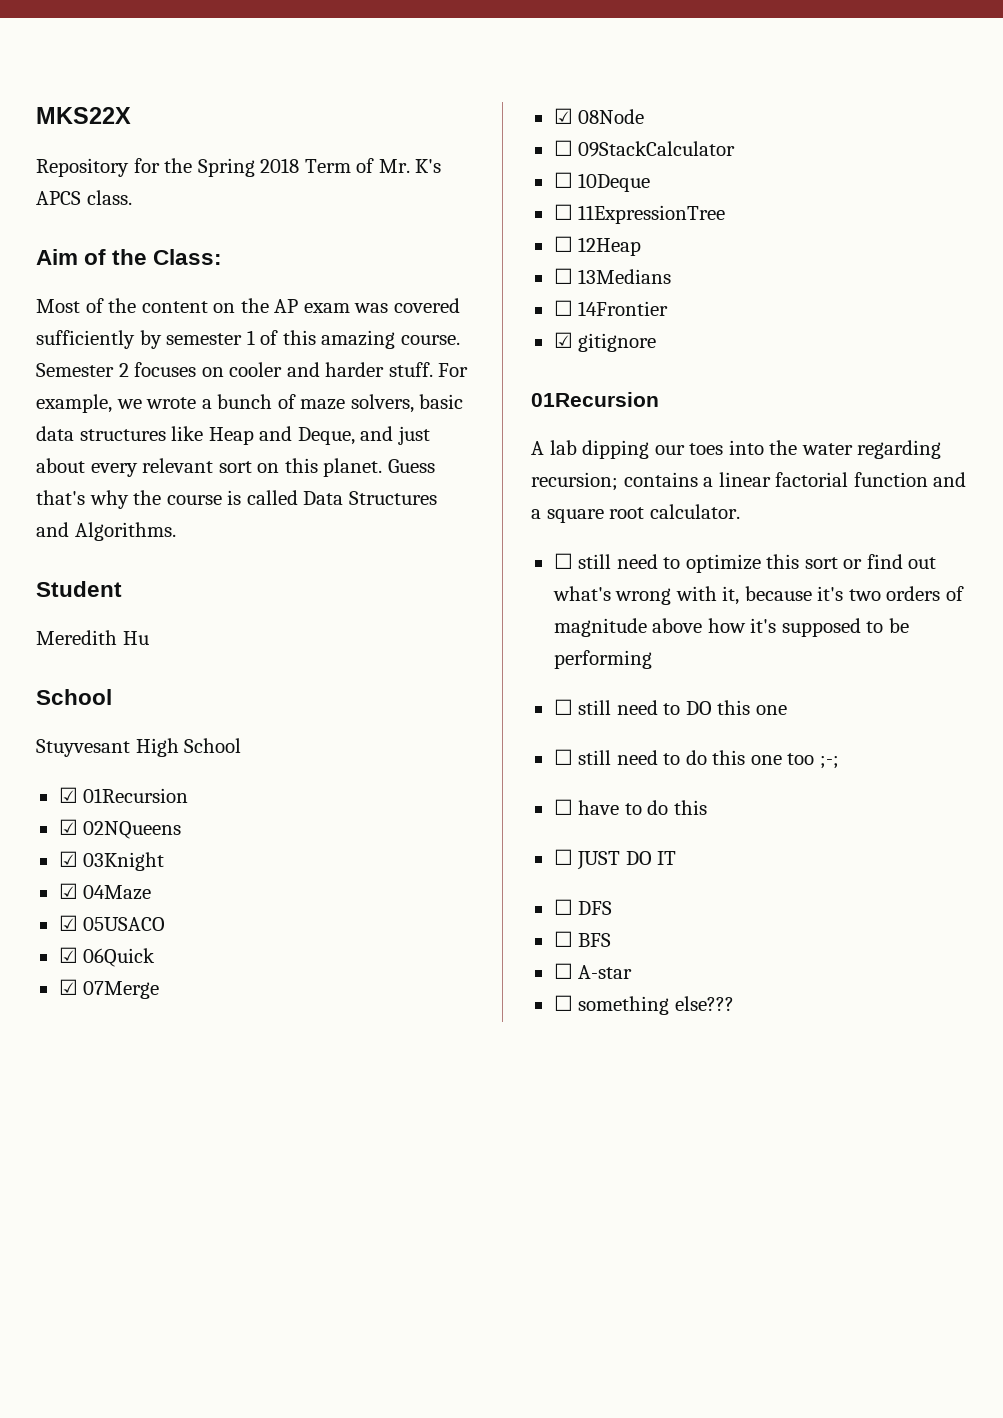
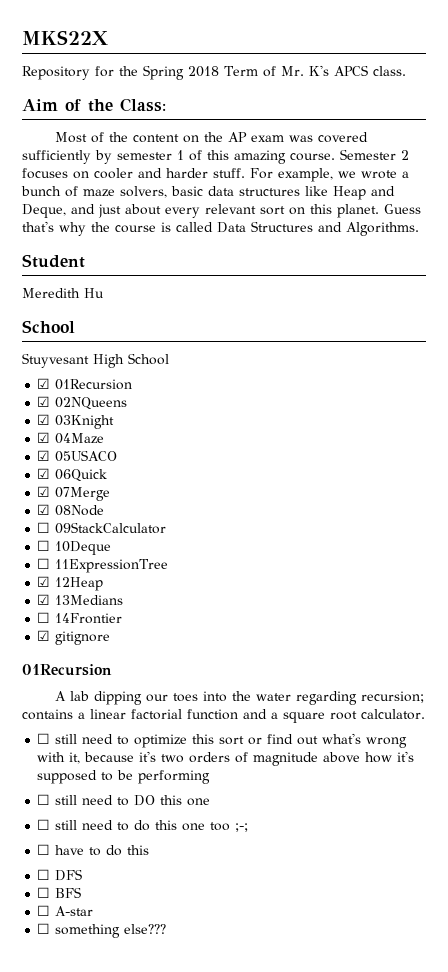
- ☐ 12Heap
+ ☑ 12Heap
- ☐ 13Medians
+ ☑ 13Medians
- ☐ JUST DO IT

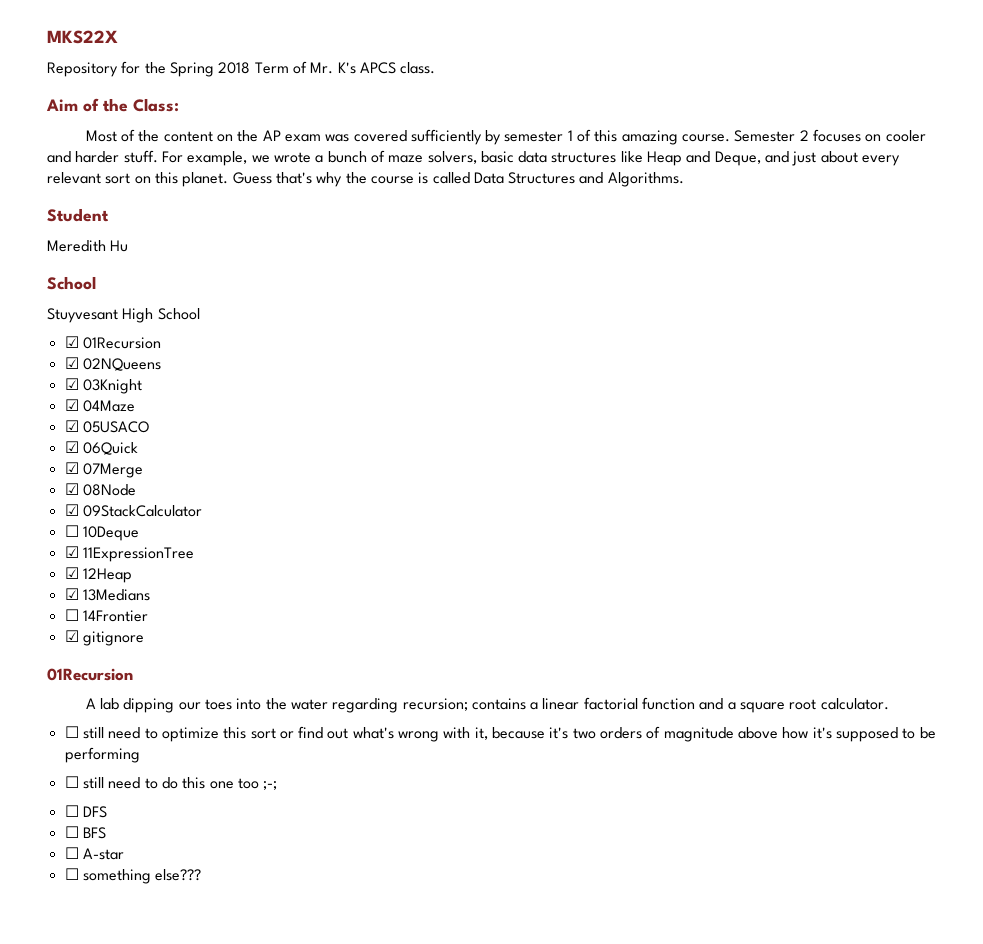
- ☐ 09StackCalculator
+ ☑ 09StackCalculator
- ☐ 11ExpressionTree
+ ☑ 11ExpressionTree
- ☐ still need to DO this one
- ☐ have to do this

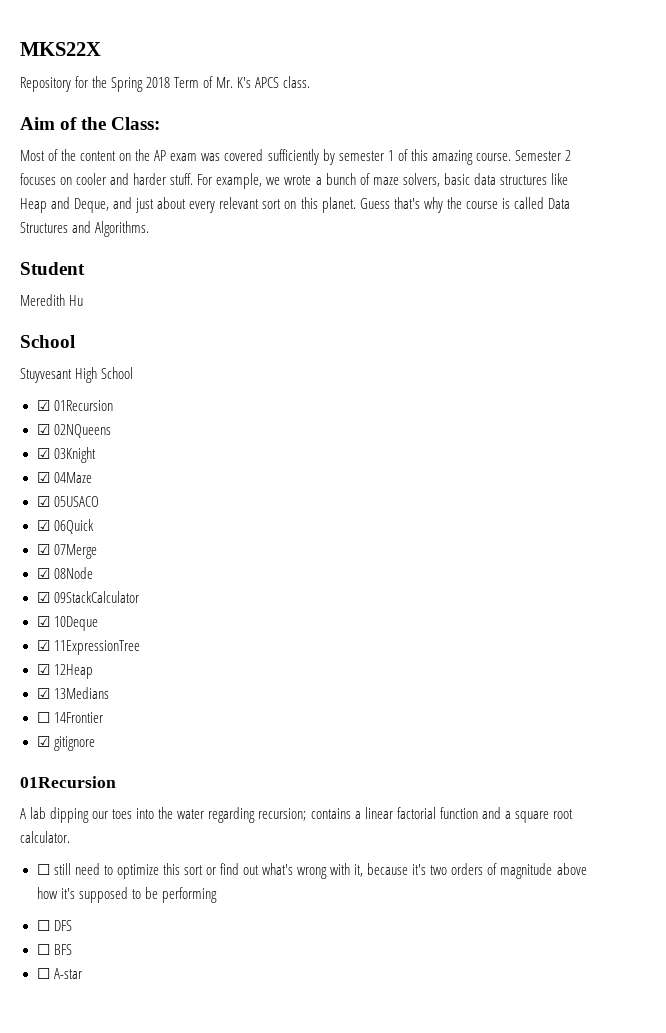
- ☐ 10Deque
+ ☑ 10Deque
- ☐ still need to do this one too ;-;
- ☐ something else???

